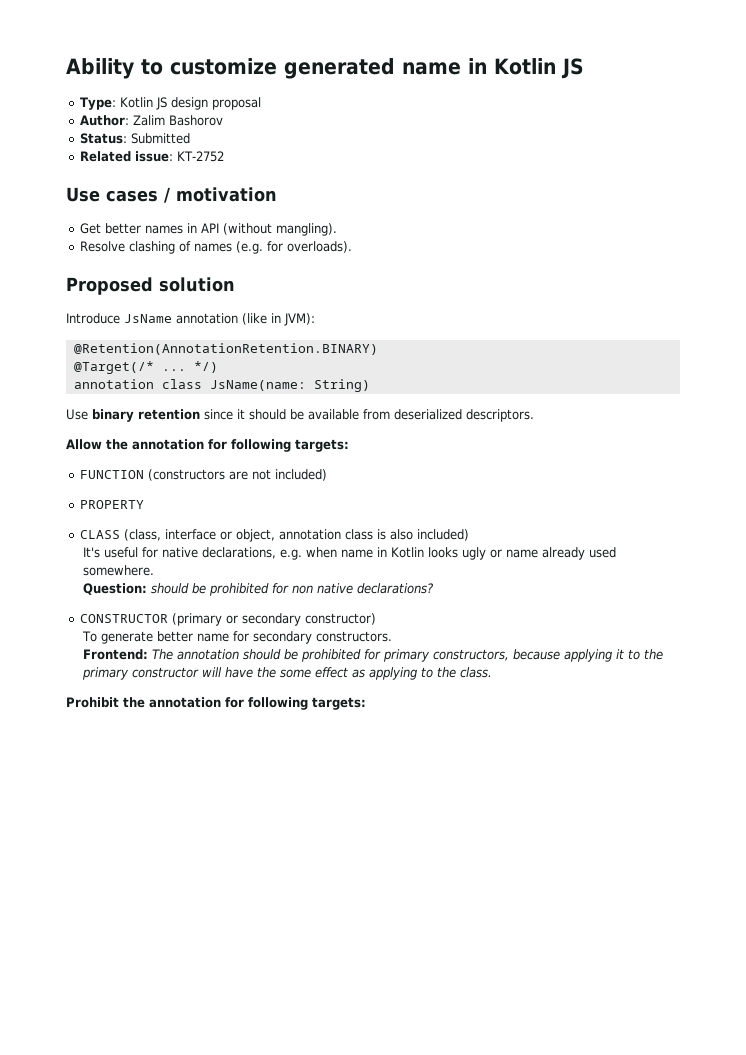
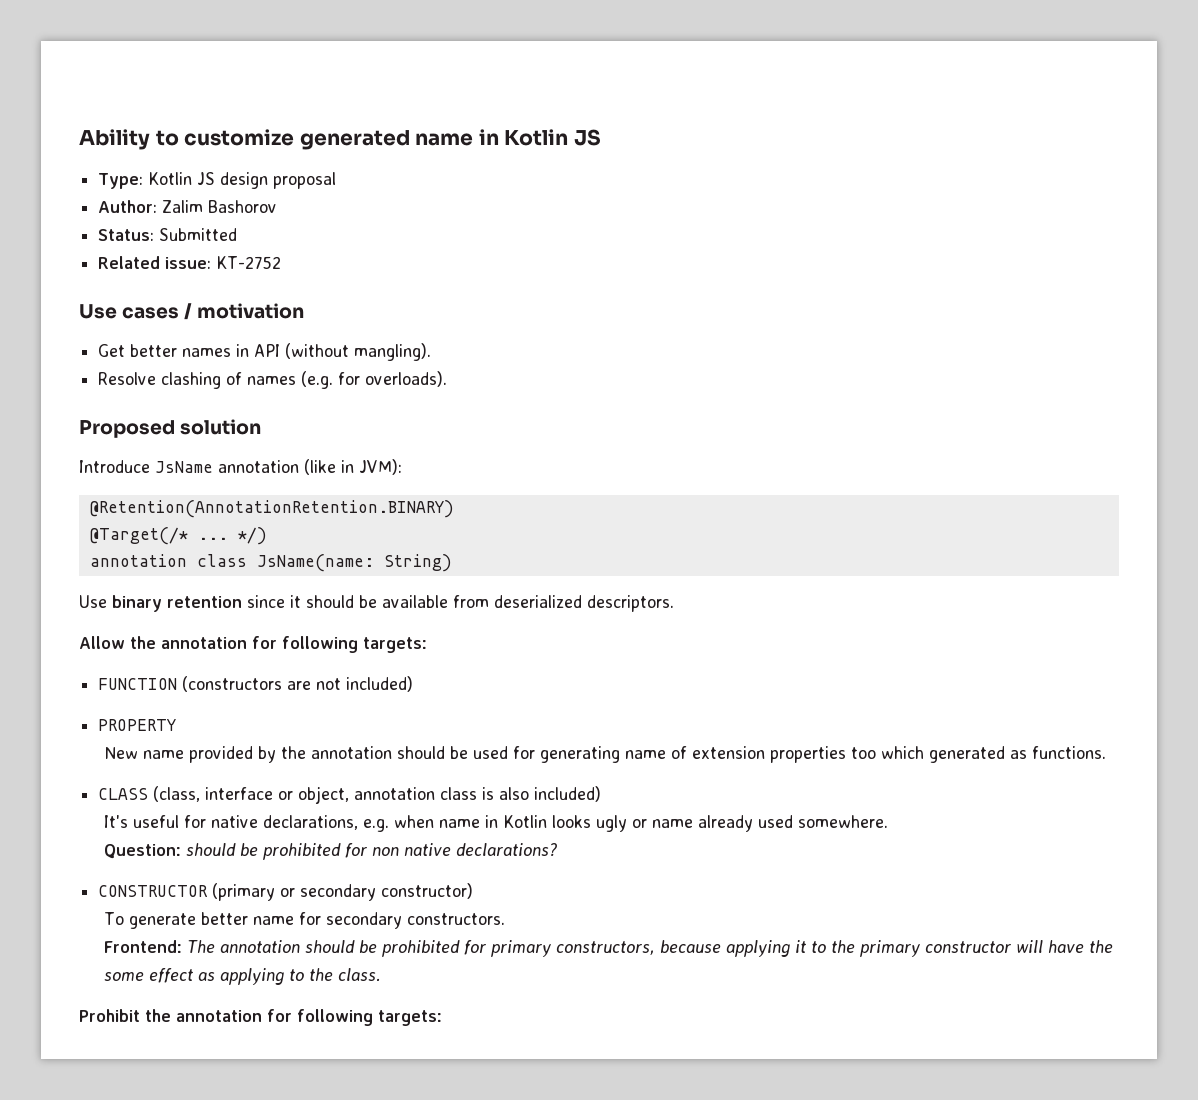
+ New name provided by the annotation should be used for generating name of extension properties too which generated as functions.

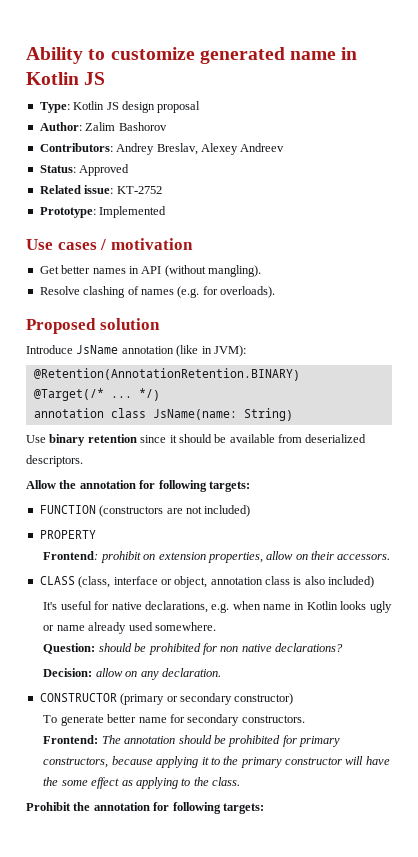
+ Contributors: Andrey Breslav, Alexey Andreev
- Status: Submitted
+ Status: Approved
+ Prototype: Implemented
- New name provided by the annotation should be used for generating name of extension properties too which generated as functions.
+ Frontend: prohibit on extension properties, allow on their accessors.
+ Decision: allow on any declaration.

